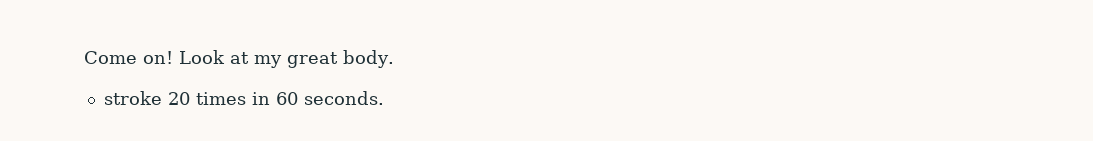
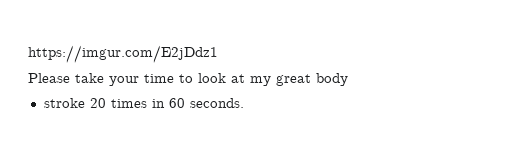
- Come on! Look at my great body.
+ https://imgur.com/E2jDdz1
+ Please take your time to look at my great body

